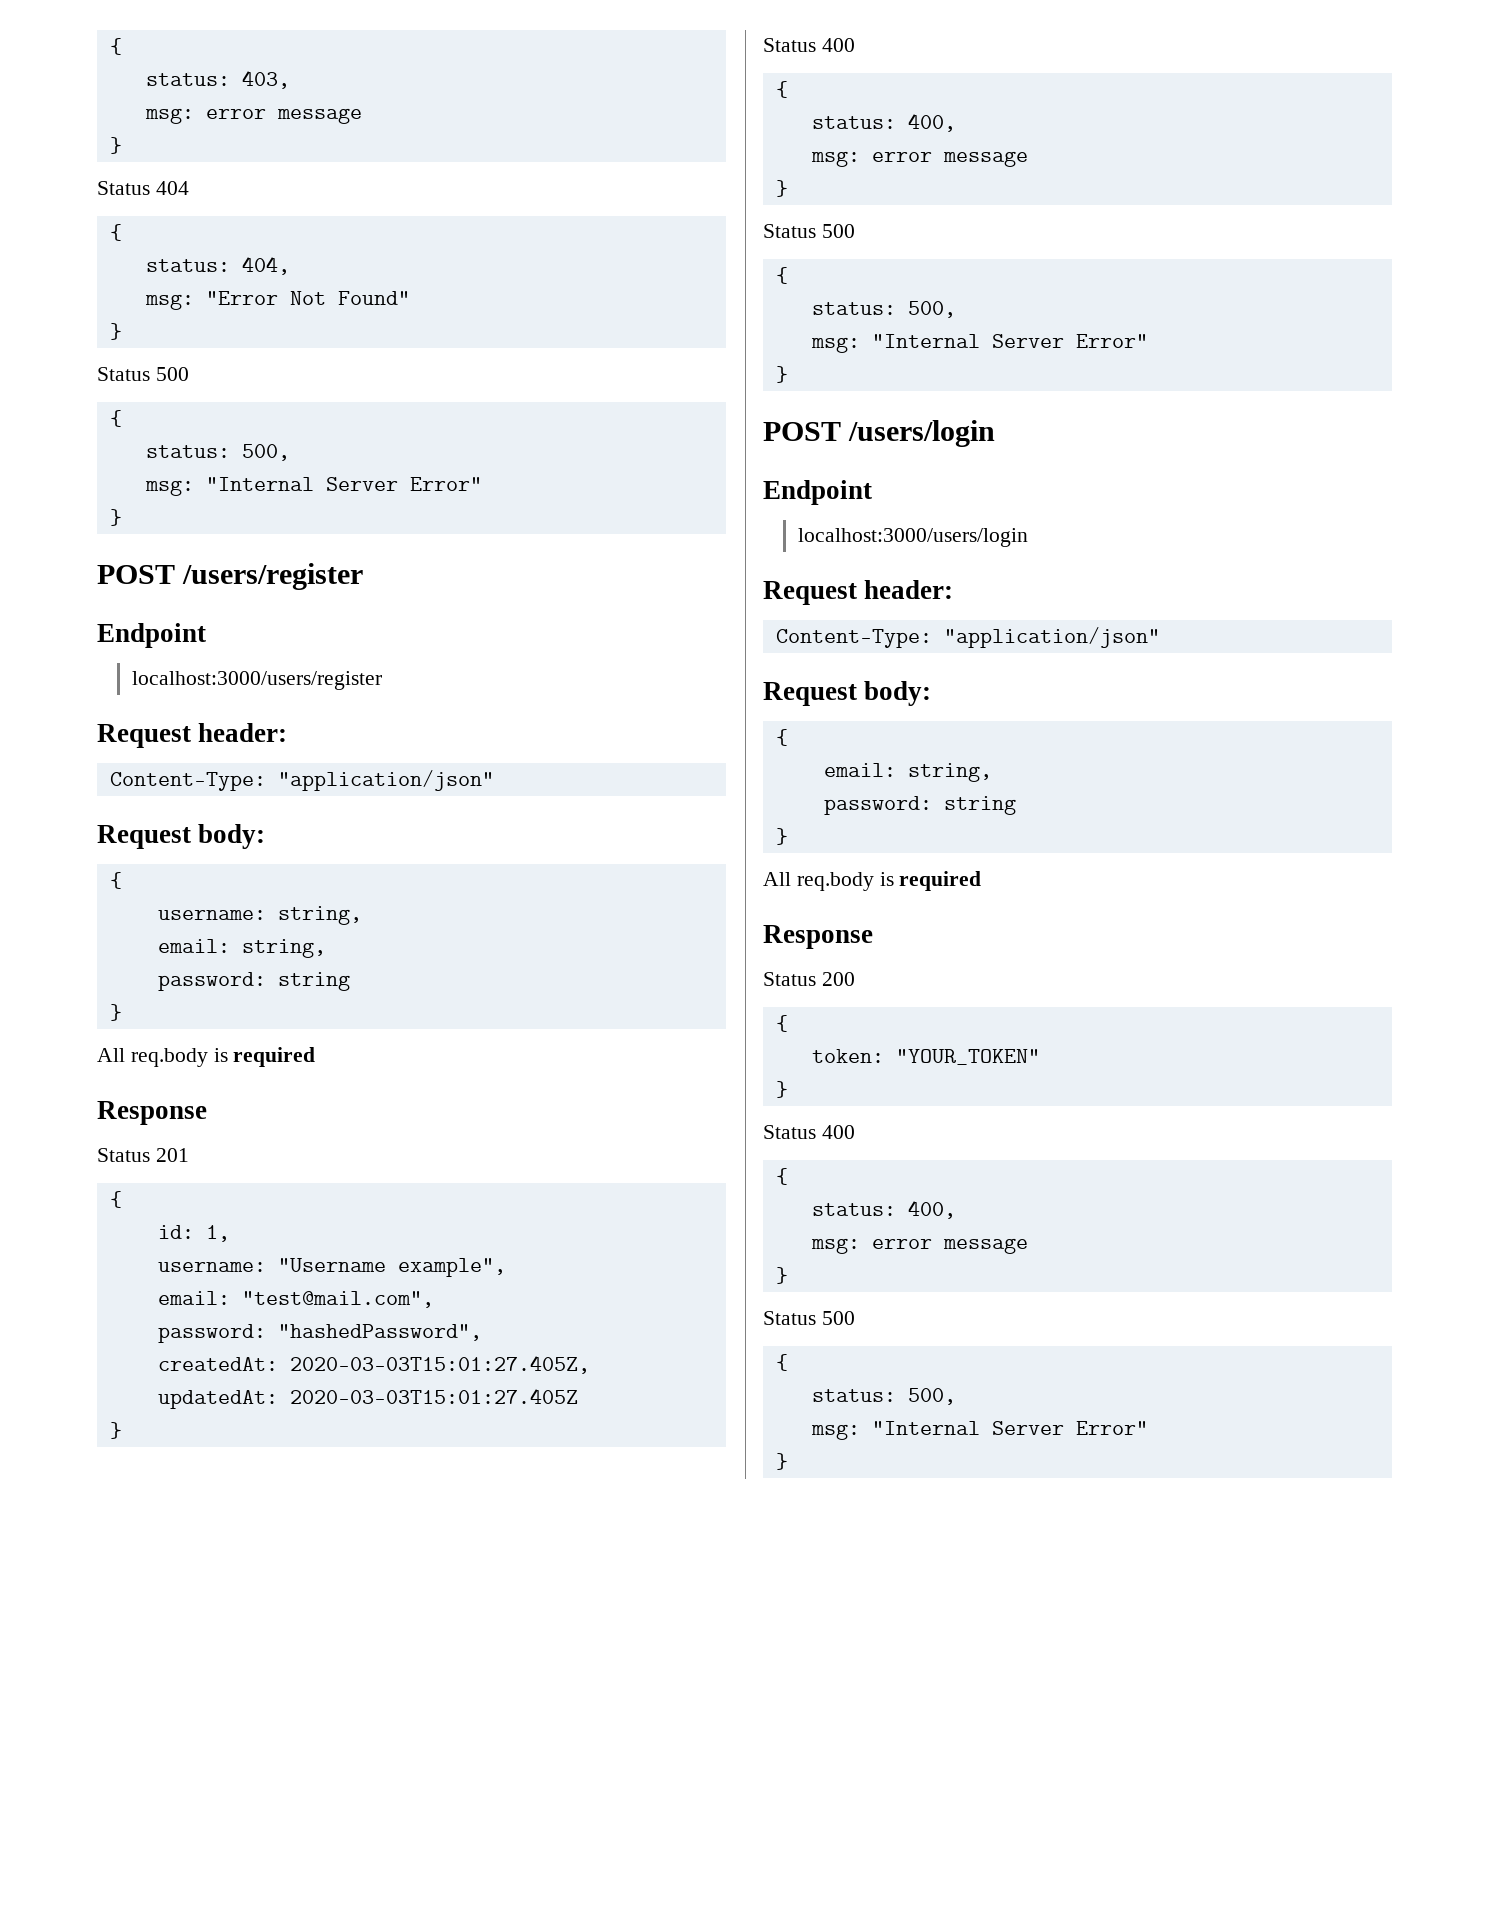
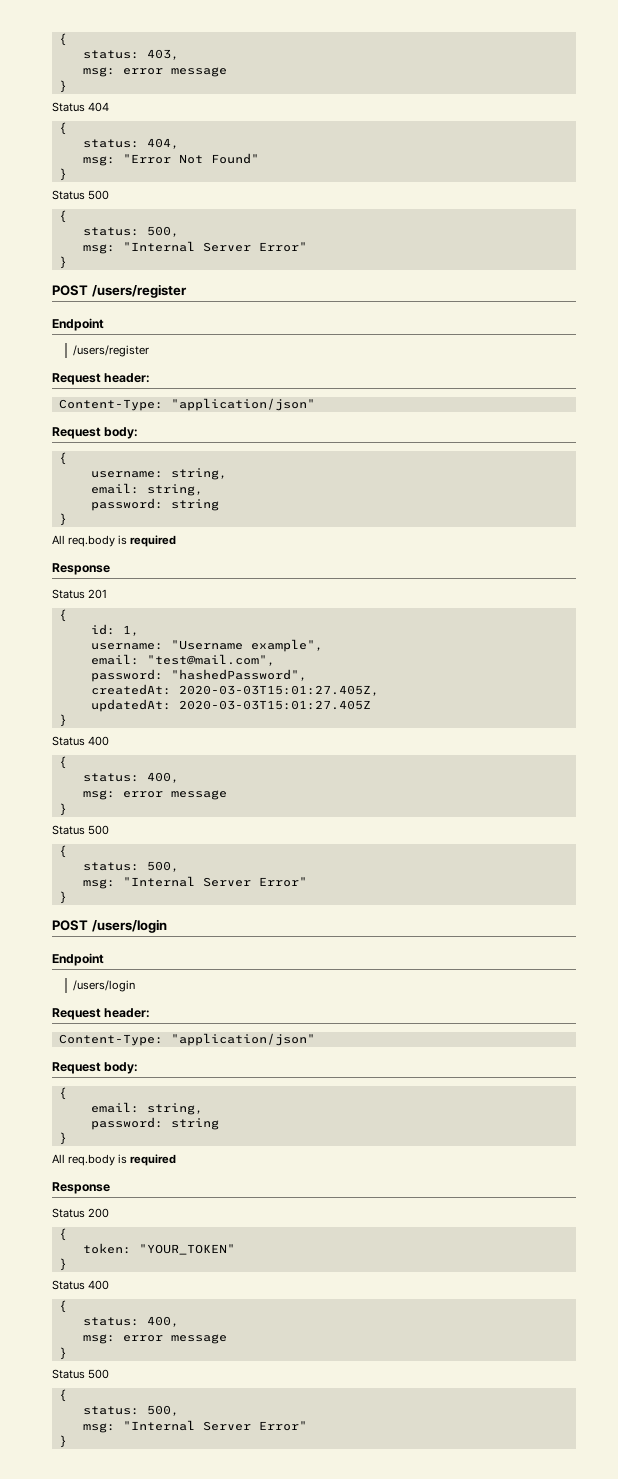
  POST /users/register
  Endpoint
- localhost:3000/users/register
+ /users/register
  POST /users/login
  Endpoint
- localhost:3000/users/login
+ /users/login

